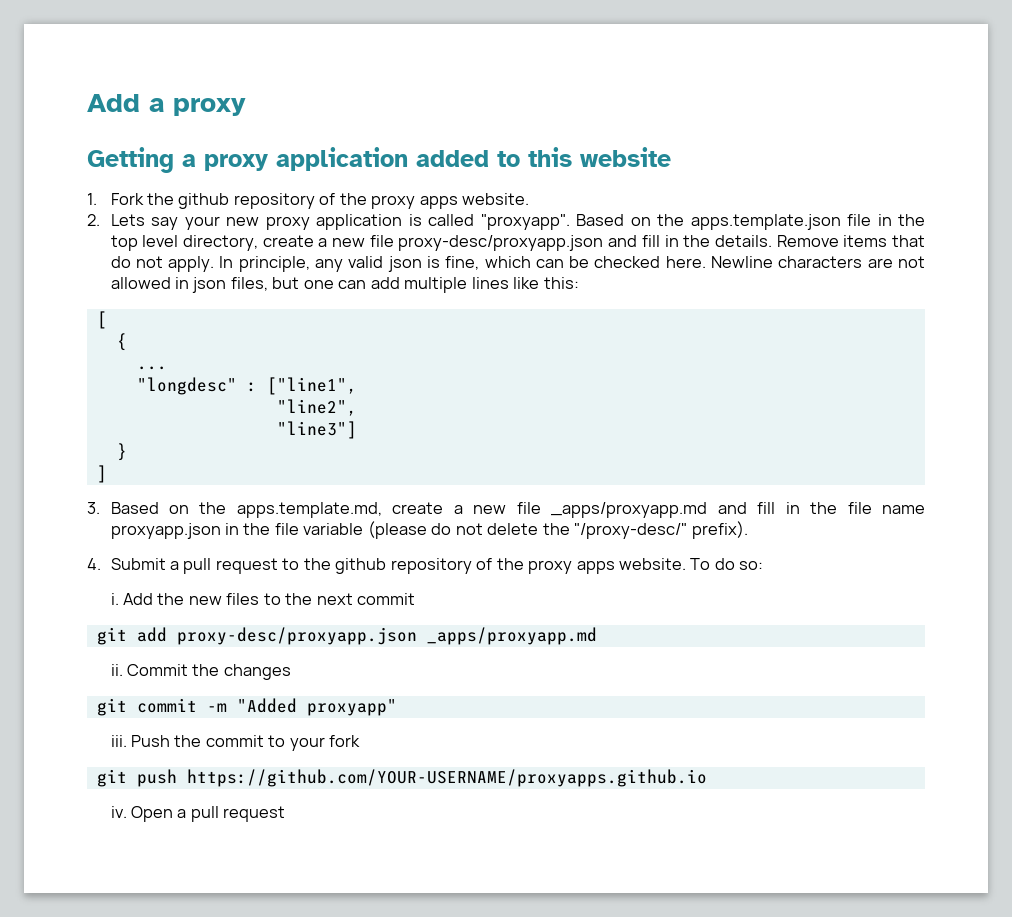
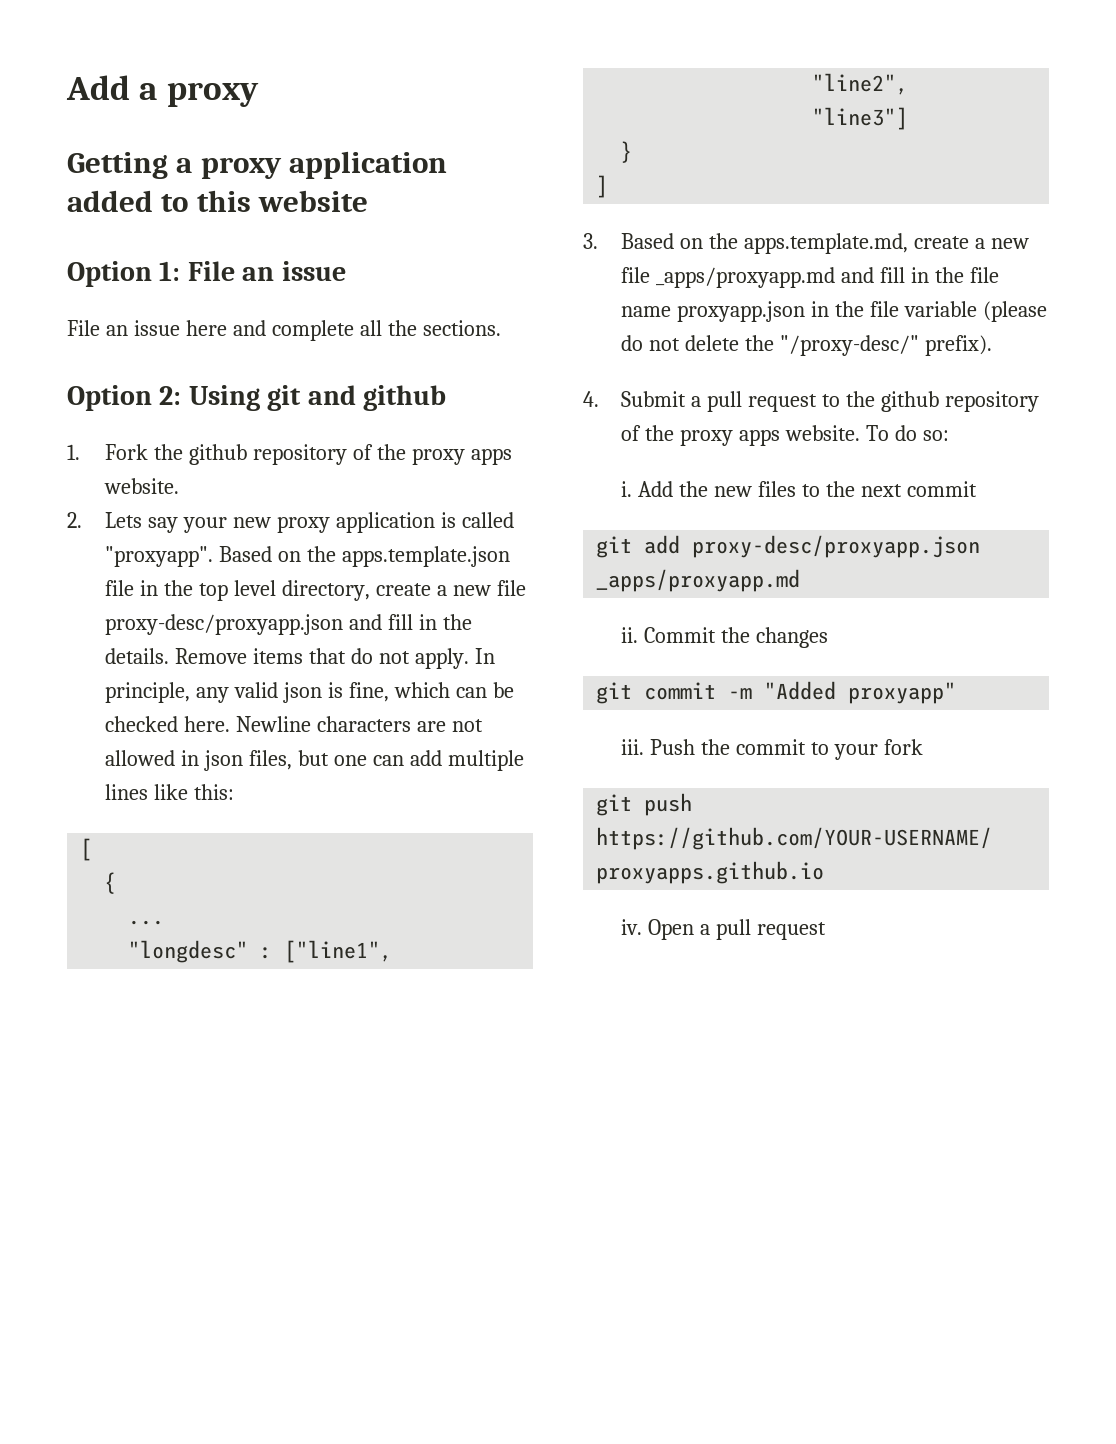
+ Option 1: File an issue
+ File an issue here and complete all the sections.
+ Option 2: Using git and github

